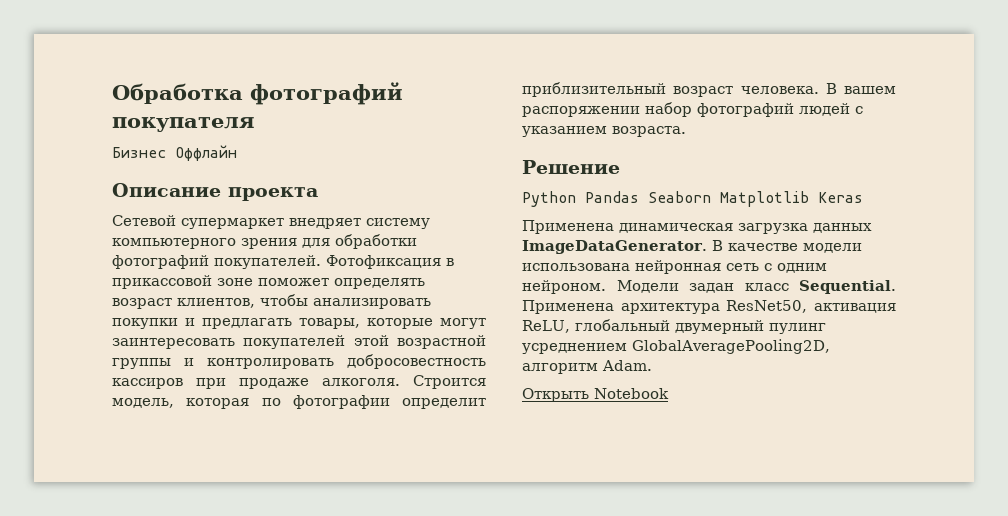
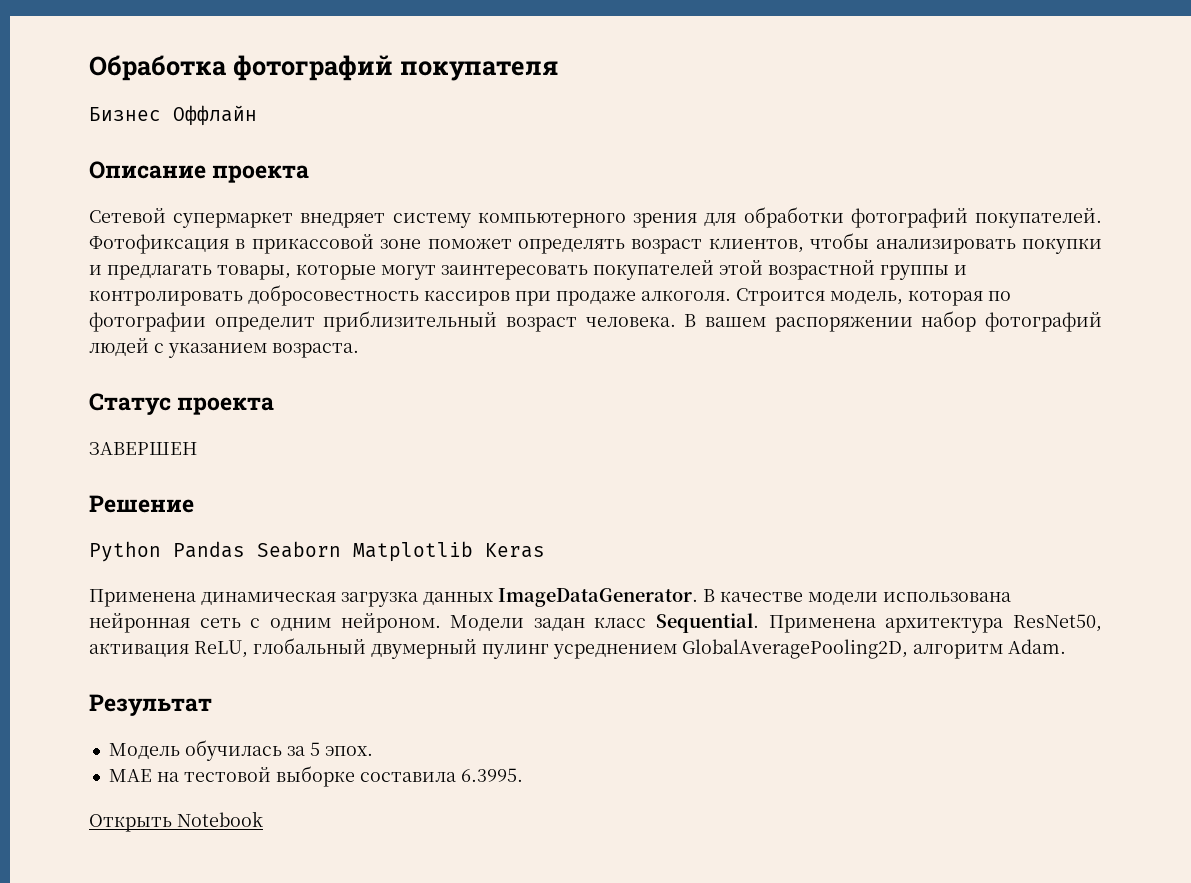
+ Статус проекта
+ ЗАВЕРШЕН
+ Результат
+ Модель обучилась за 5 эпох.
+ MAE на тестовой выборке составила 6.3995.

